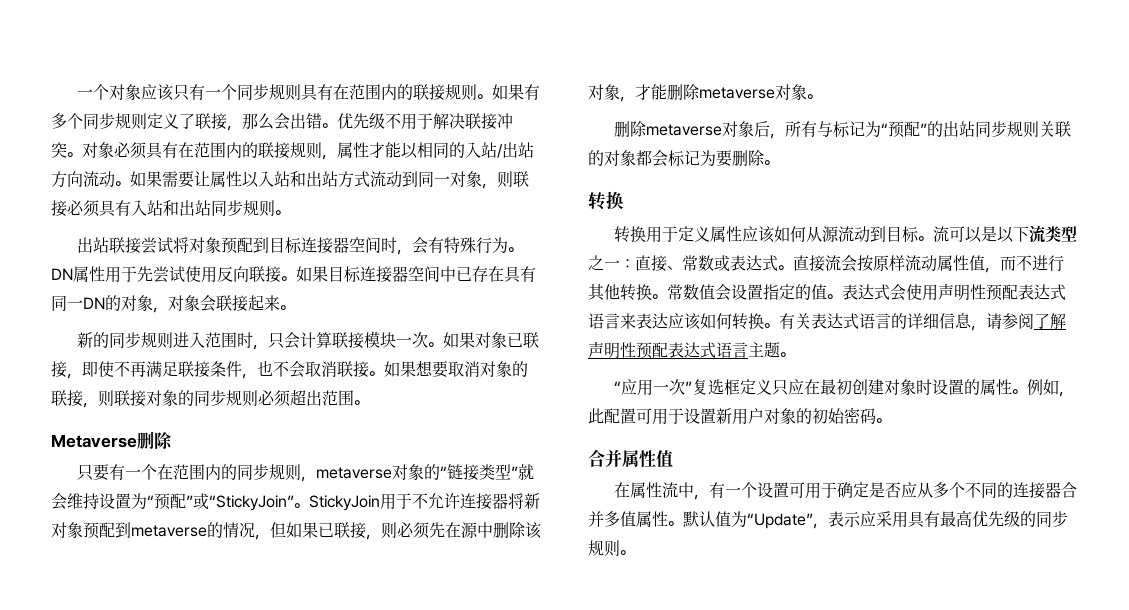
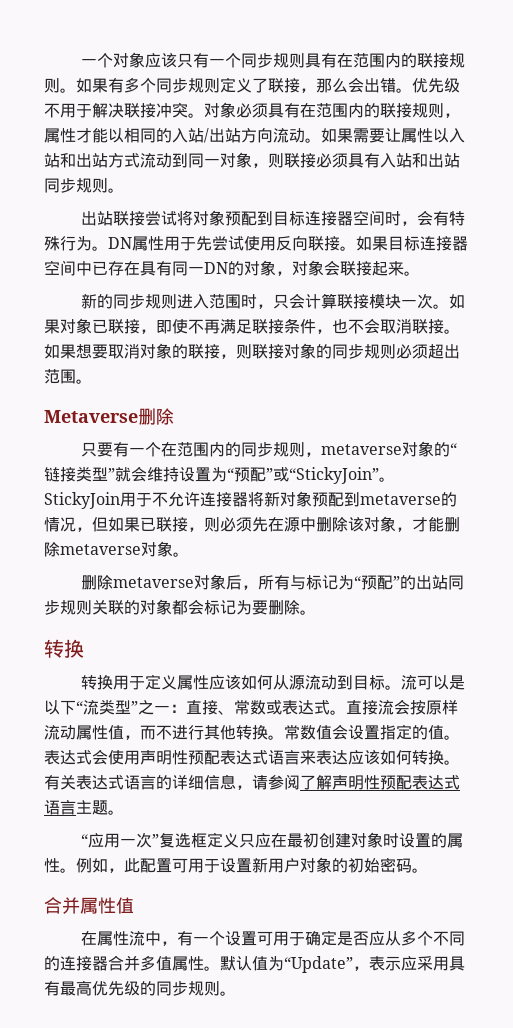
- 流可以是以下流类型之一：直接、常数或表达式。
+ 流可以是以下“流类型”之一：直接、常数或表达式。

